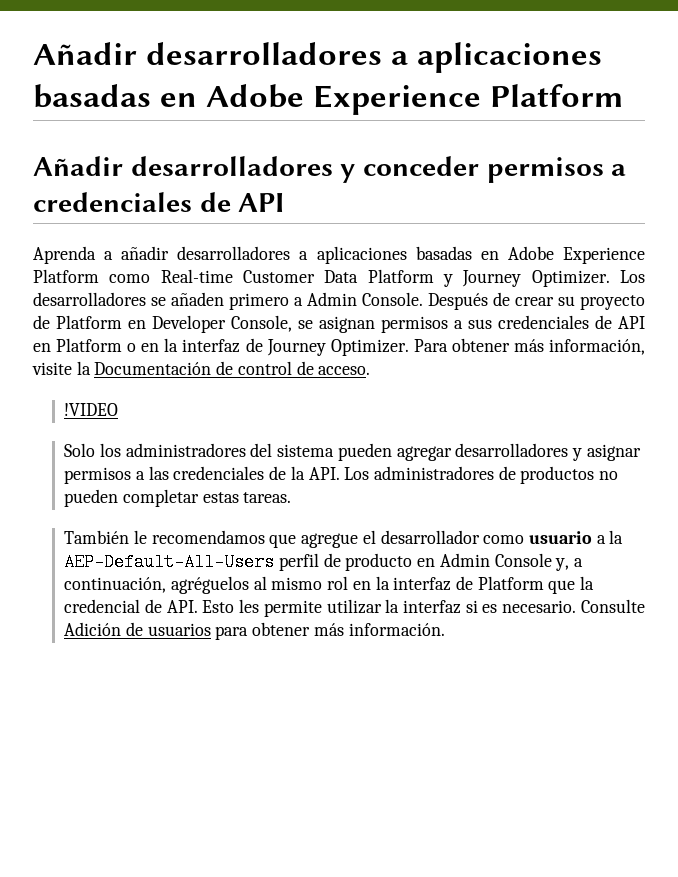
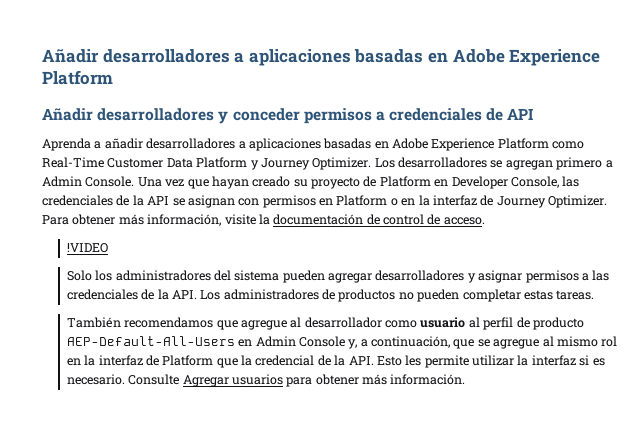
- Aprenda a añadir desarrolladores a aplicaciones basadas en Adobe Experience Platform como Real-time Customer Data Platform y Journey Optimizer.
+ Aprenda a añadir desarrolladores a aplicaciones basadas en Adobe Experience Platform como Real-Time Customer Data Platform y Journey Optimizer.
- Los desarrolladores se añaden primero a Admin Console.
+ Los desarrolladores se agregan primero a Admin Console.
- Después de crear su proyecto de Platform en Developer Console, se asignan permisos a sus credenciales de API en Platform o en la interfaz de Journey Optimizer.
+ Una vez que hayan creado su proyecto de Platform en Developer Console, las credenciales de la API se asignan con permisos en Platform o en la interfaz de Journey Optimizer.
- Para obtener más información, visite la Documentación de control de acceso.
+ Para obtener más información, visite la documentación de control de acceso.
- También le recomendamos que agregue el desarrollador como usuario a la AEP-Default-All-Users perfil de producto en Admin Console y, a continuación, agréguelos al mismo rol en la interfaz de Platform que la credencial de API. Esto les permite utilizar la interfaz si es necesario.
+ También recomendamos que agregue al desarrollador como usuario al perfil de producto AEP-Default-All-Users en Admin Console y, a continuación, que se agregue al mismo rol en la interfaz de Platform que la credencial de la API. Esto les permite utilizar la interfaz si es necesario.
- Consulte Adición de usuarios para obtener más información.
+ Consulte Agregar usuarios para obtener más información.

